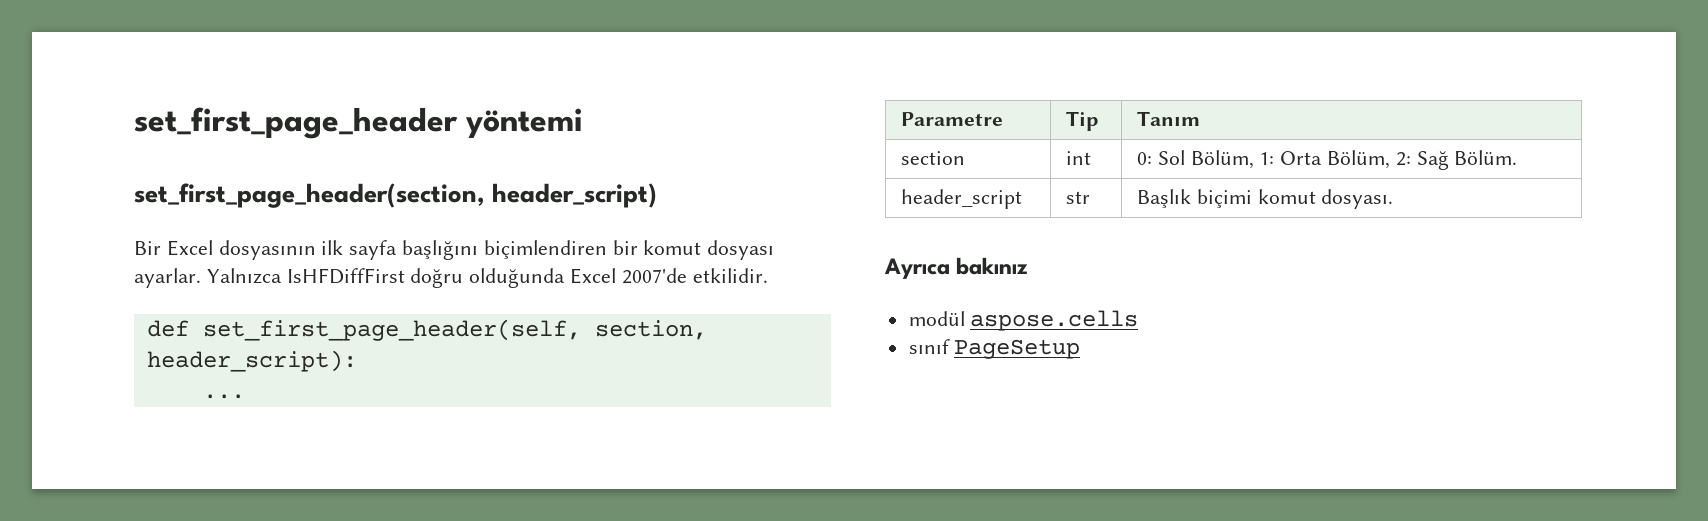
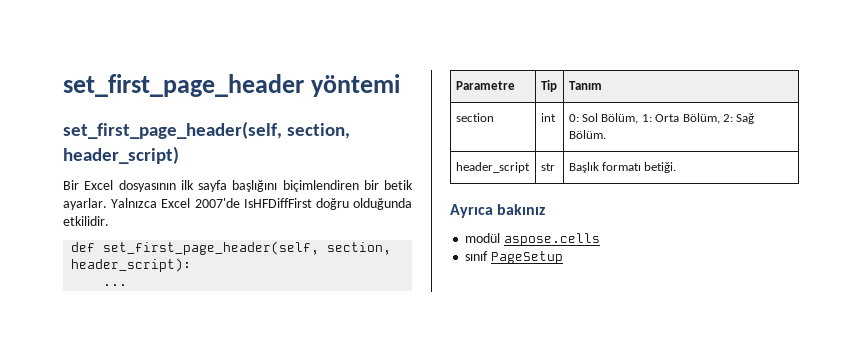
- set_first_page_header(section, header_script)
+ set_first_page_header(self, section, header_script)
- Bir Excel dosyasının ilk sayfa başlığını biçimlendiren bir komut dosyası ayarlar. Yalnızca IsHFDiffFirst doğru olduğunda Excel 2007'de etkilidir.
+ Bir Excel dosyasının ilk sayfa başlığını biçimlendiren bir betik ayarlar. Yalnızca Excel 2007'de IsHFDiffFirst doğru olduğunda etkilidir.
- header_script | str | Başlık biçimi komut dosyası.
+ header_script | str | Başlık formatı betiği.

